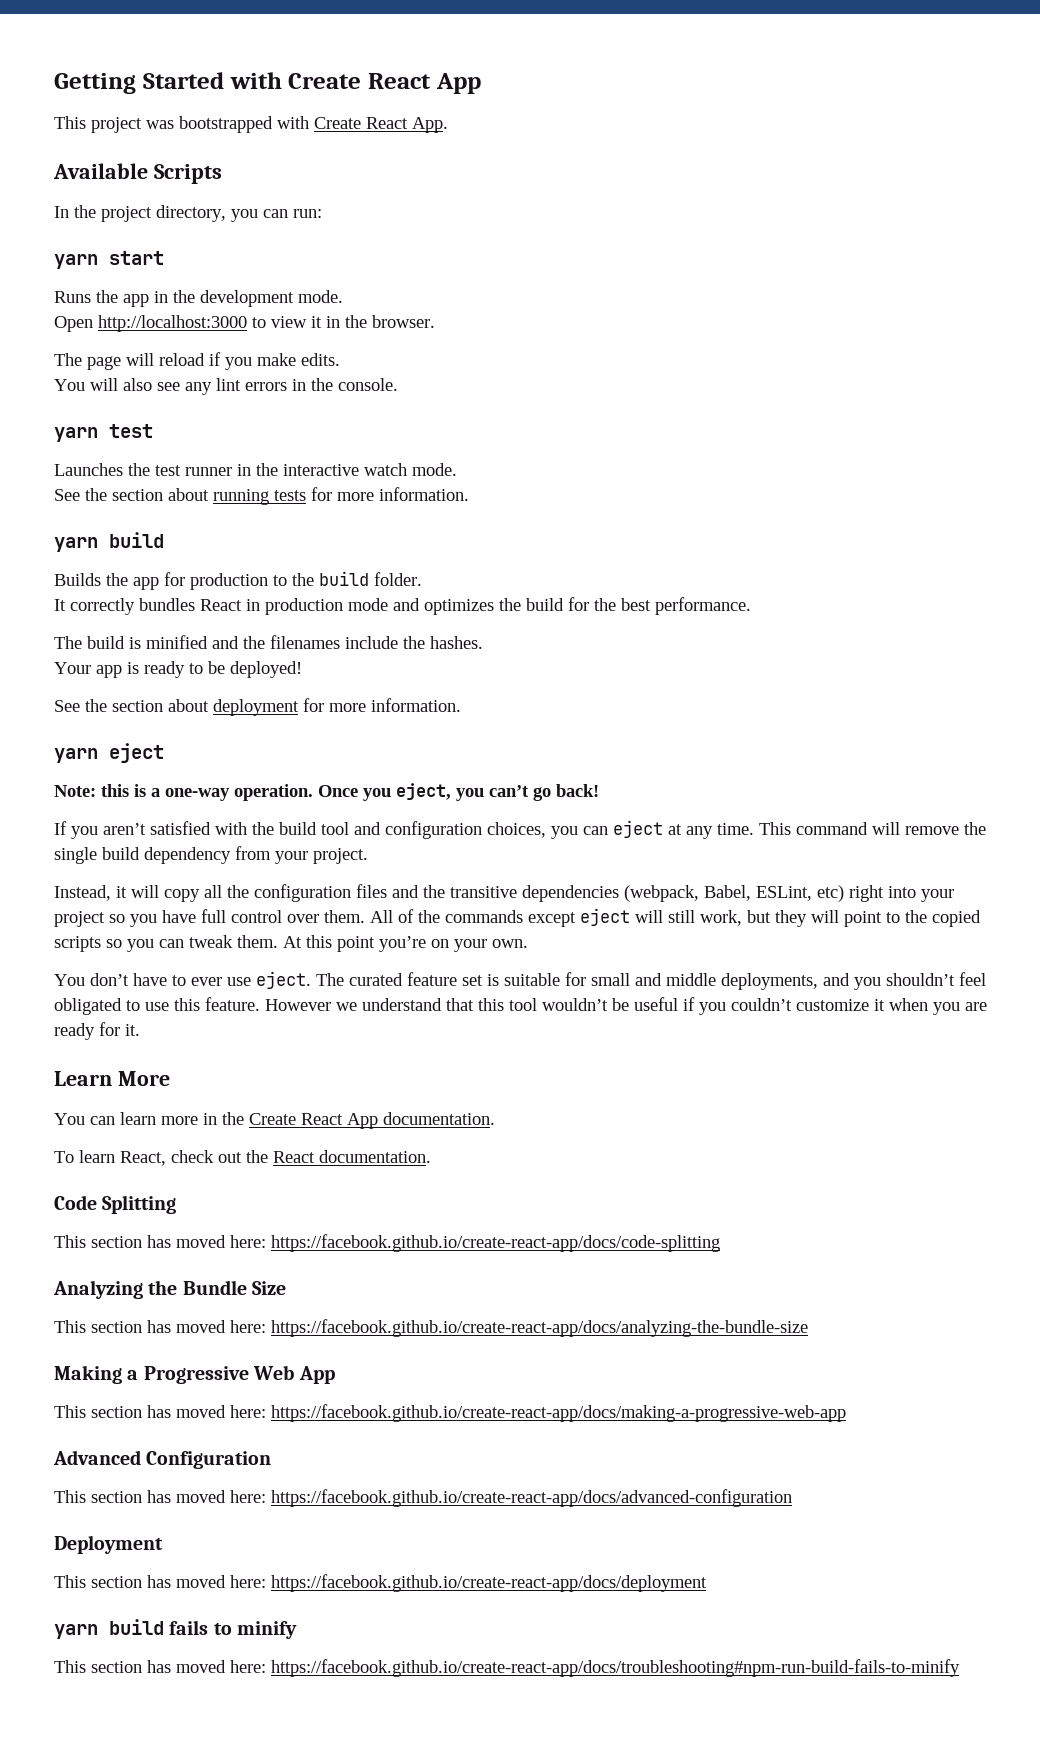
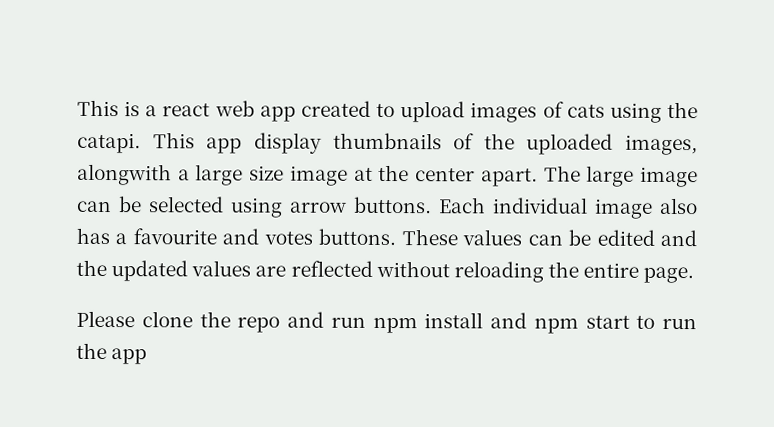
- Getting Started with Create React App
- This project was bootstrapped with Create React App.
- Available Scripts
- In the project directory, you can run:
- yarn start
- Runs the app in the development mode.
- Open http://localhost:3000 to view it in the browser.
- The page will reload if you make edits.
- You will also see any lint errors in the console.
- yarn test
- Launches the test runner in the interactive watch mode.
- See the section about running tests for more information.
- yarn build
- Builds the app for production to the build folder.
- It correctly bundles React in production mode and optimizes the build for the best performance.
- The build is minified and the filenames include the hashes.
- Your app is ready to be deployed!
- See the section about deployment for more information.
- yarn eject
- Note: this is a one-way operation. Once you eject, you can’t go back!
- If you aren’t satisfied with the build tool and configuration choices, you can eject at any time. This command will remove the single build dependency from your project.
- Instead, it will copy all the configuration files and the transitive dependencies (webpack, Babel, ESLint, etc) right into your project so you have full control over them. All of the commands except eject will still work, but they will point to the copied scripts so you can tweak them. At this point you’re on your own.
- You don’t have to ever use eject. The curated feature set is suitable for small and middle deployments, and you shouldn’t feel obligated to use this feature. However we understand that this tool wouldn’t be useful if you couldn’t customize it when you are ready for it.
- Learn More
- You can learn more in the Create React App documentation.
- To learn React, check out the React documentation.
- Code Splitting
- This section has moved here: https://facebook.github.io/create-react-app/docs/code-splitting
- Analyzing the Bundle Size
- This section has moved here: https://facebook.github.io/create-react-app/docs/analyzing-the-bundle-size
- Making a Progressive Web App
- This section has moved here: https://facebook.github.io/create-react-app/docs/making-a-progressive-web-app
- Advanced Configuration
- This section has moved here: https://facebook.github.io/create-react-app/docs/advanced-configuration
- Deployment
- This section has moved here: https://facebook.github.io/create-react-app/docs/deployment
- yarn build fails to minify
- This section has moved here: https://facebook.github.io/create-react-app/docs/troubleshooting#npm-run-build-fails-to-minify
+ This is a react web app created to upload images of cats using the catapi. This app display thumbnails of the uploaded images, alongwith a large size image at the center apart. The large image can be selected using arrow buttons. Each individual image also has a favourite and votes buttons. These values can be edited and the updated values are reflected without reloading the entire page.
+ Please clone the repo and run npm install and npm start to run the app

